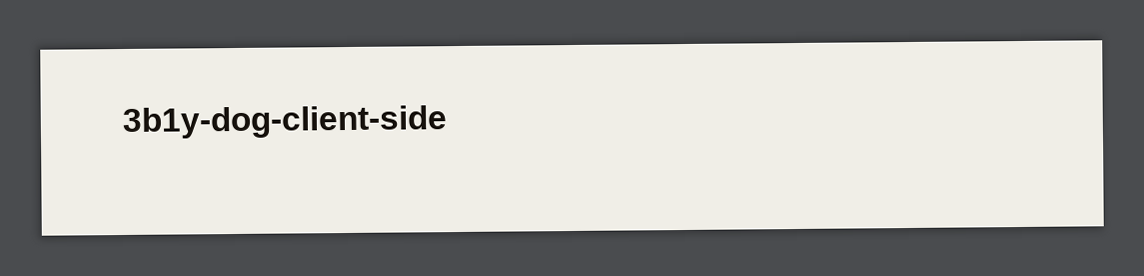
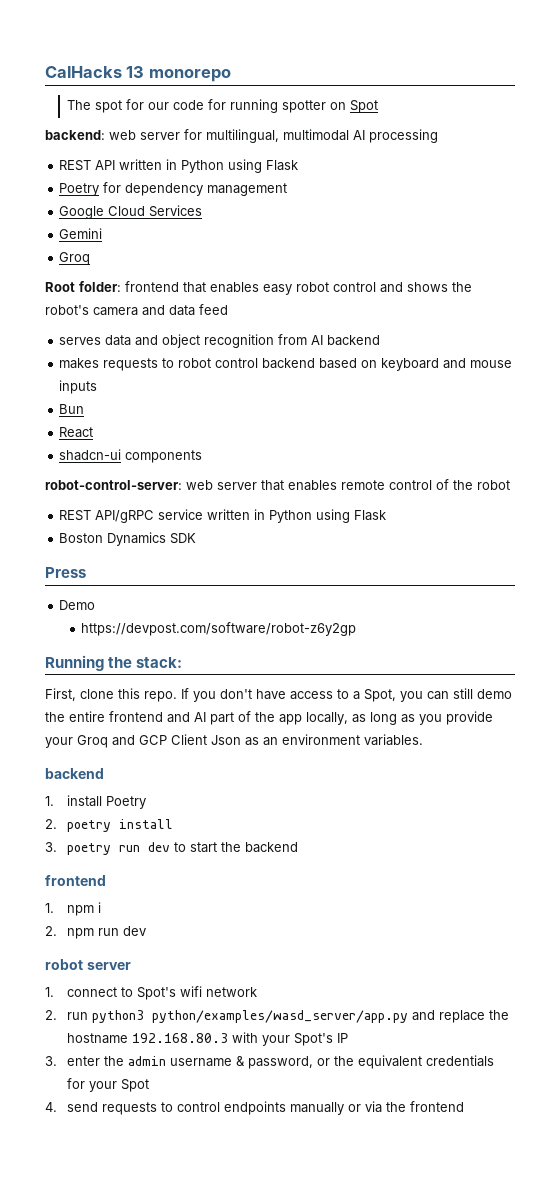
- 3b1y-dog-client-side
+ CalHacks 13 monorepo
+ The spot for our code for running spotter on Spot
+ backend: web server for multilingual, multimodal AI processing
+ REST API written in Python using Flask
+ Poetry for dependency management
+ Google Cloud Services
+ Gemini
+ Groq
+ Root folder: frontend that enables easy robot control and shows the robot's camera and data feed
+ serves data and object recognition from AI backend
+ makes requests to robot control backend based on keyboard and mouse inputs
+ Bun
+ React
+ shadcn-ui components
+ robot-control-server: web server that enables remote control of the robot
+ REST API/gRPC service written in Python using Flask
+ Boston Dynamics SDK
+ Press
+ Demo
+ https://devpost.com/software/robot-z6y2gp
+ Running the stack:
+ First, clone this repo. If you don't have access to a Spot, you can still demo the entire frontend and AI part of the app locally, as long as you provide your Groq and GCP Client Json as an environment variables.
+ backend
+ 1. install Poetry
+ 2. poetry install
+ 3. poetry run dev to start the backend
+ frontend
+ 1. npm i
+ 2. npm run dev
+ robot server
+ 1. connect to Spot's wifi network
+ 2. run python3 python/examples/wasd_server/app.py and replace the hostname 192.168.80.3 with your Spot's IP
+ 3. enter the admin username & password, or the equivalent credentials for your Spot
+ 4. send requests to control endpoints manually or via the frontend

